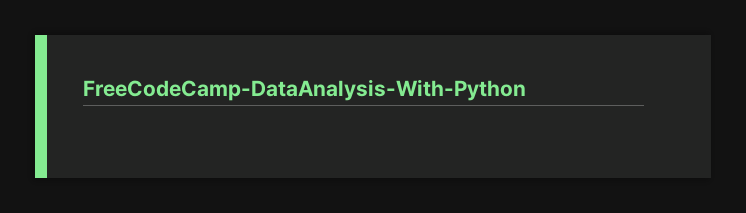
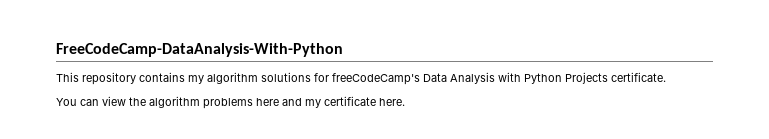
+ This repository contains my algorithm solutions for freeCodeCamp's Data Analysis with Python Projects certificate.
+ You can view the algorithm problems here and my certificate here.

